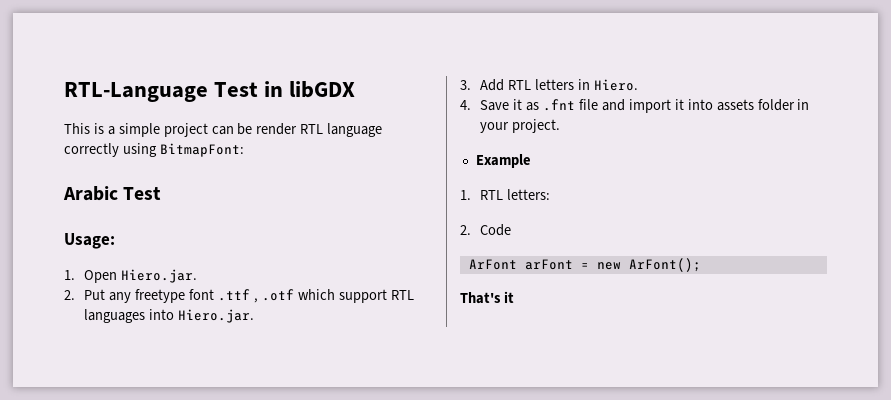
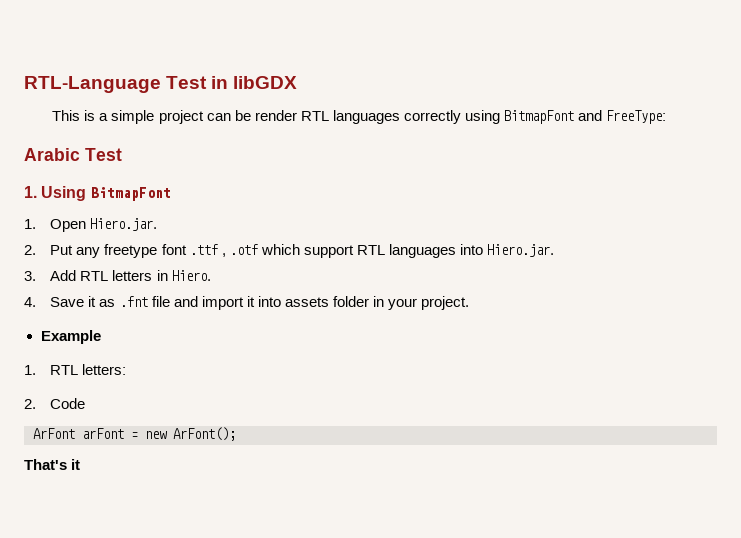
- This is a simple project can be render RTL language correctly using BitmapFont:
+ This is a simple project can be render RTL languages correctly using BitmapFont and FreeType:
- Usage:
+ 1. Using BitmapFont

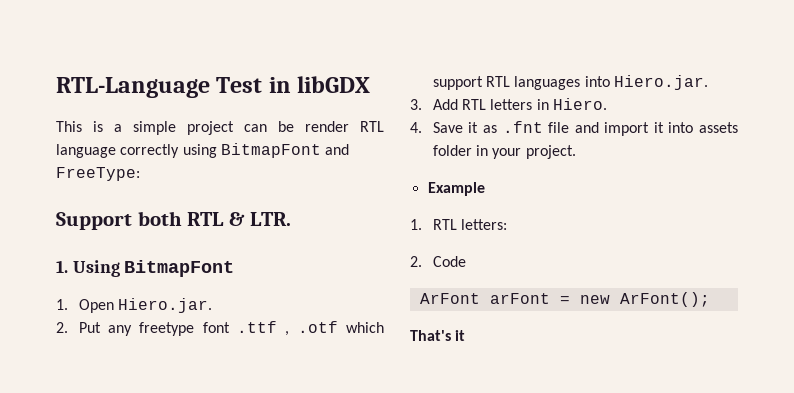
- This is a simple project can be render RTL languages correctly using BitmapFont and FreeType:
+ This is a simple project can be render RTL language correctly using BitmapFont and FreeType:
- Arabic Test
+ Support both RTL & LTR.

